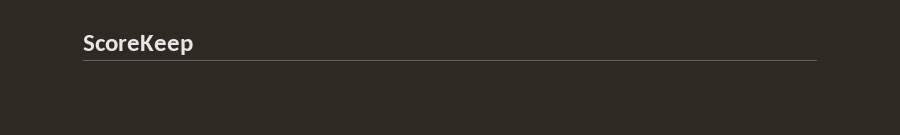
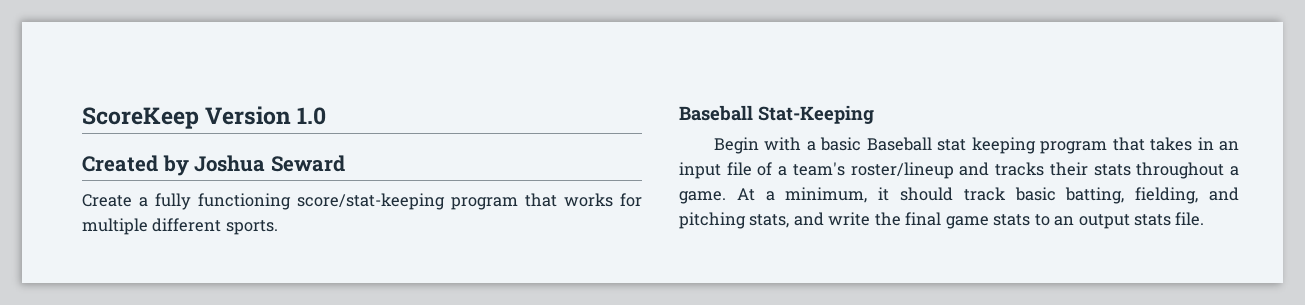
- ScoreKeep
+ ScoreKeep Version 1.0
+ Created by Joshua Seward
+ Create a fully functioning score/stat-keeping program that works for multiple different sports.
+ Baseball Stat-Keeping
+ Begin with a basic Baseball stat keeping program that takes in an input file of a team's roster/lineup and tracks their stats throughout a game. At a minimum, it should track basic batting, fielding, and pitching stats, and write the final game stats to an output stats file.

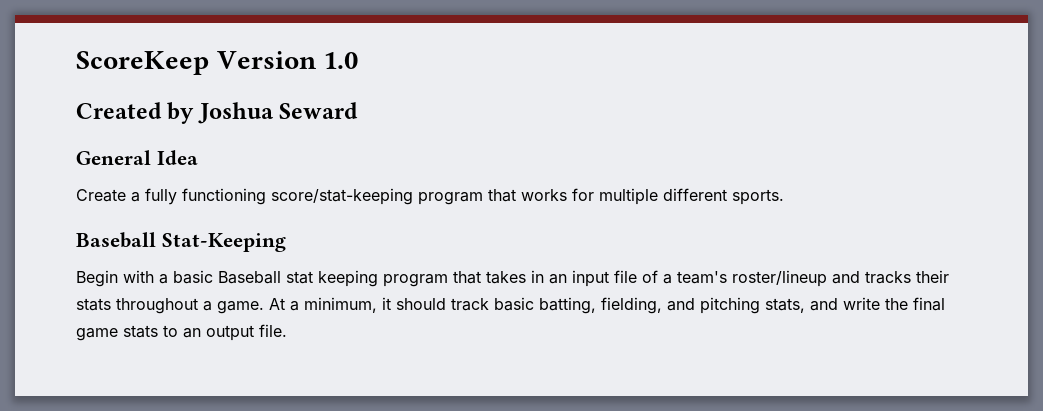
+ General Idea
- At a minimum, it should track basic batting, fielding, and pitching stats, and write the final game stats to an output stats file.
+ At a minimum, it should track basic batting, fielding, and pitching stats, and write the final game stats to an output file.

